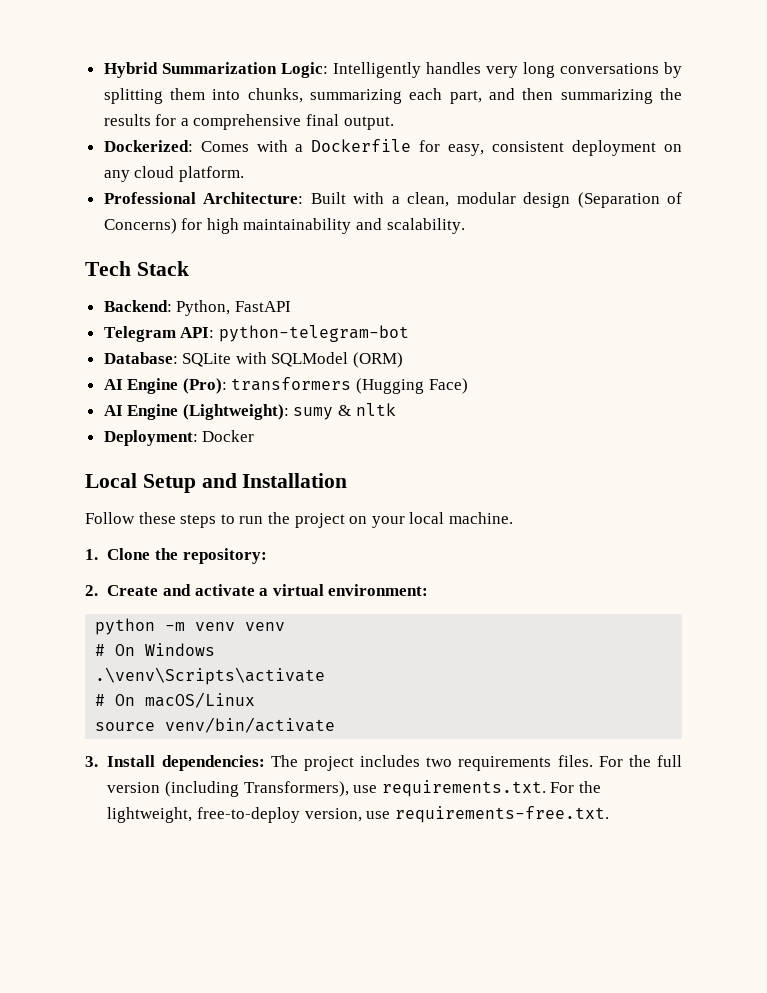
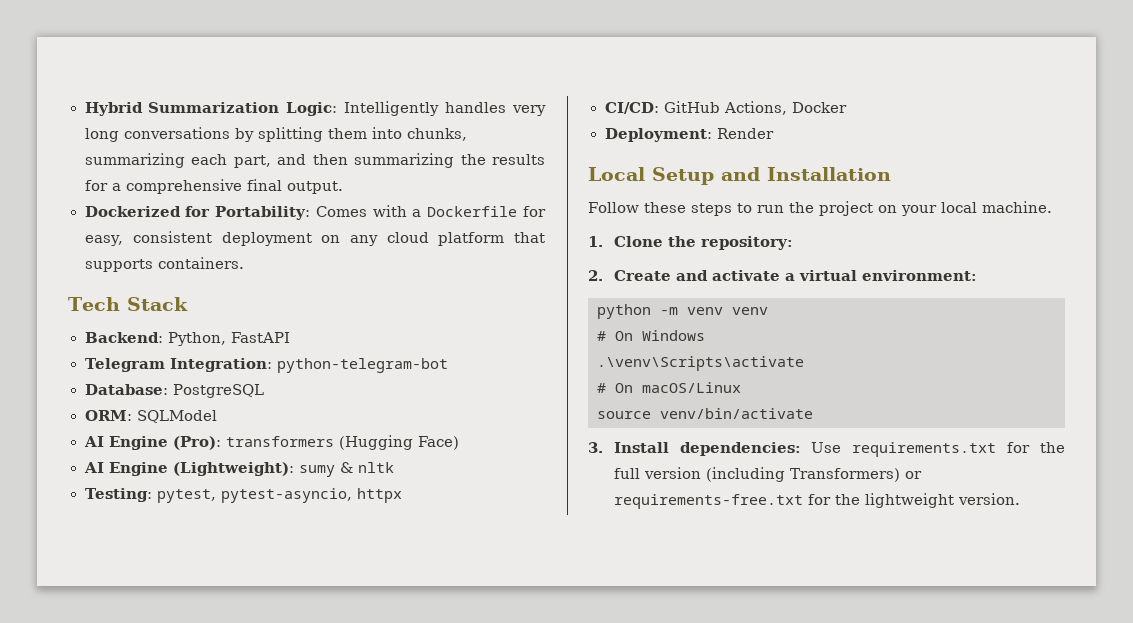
- Dockerized: Comes with a Dockerfile for easy, consistent deployment on any cloud platform.
- Professional Architecture: Built with a clean, modular design (Separation of Concerns) for high maintainability and scalability.
+ Dockerized for Portability: Comes with a Dockerfile for easy, consistent deployment on any cloud platform that supports containers.
- Telegram API: python-telegram-bot
+ Telegram Integration: python-telegram-bot
- Database: SQLite with SQLModel (ORM)
+ Database: PostgreSQL
+ ORM: SQLModel
+ Testing: pytest, pytest-asyncio, httpx
+ CI/CD: GitHub Actions, Docker
- Deployment: Docker
+ Deployment: Render
- 3. Install dependencies: The project includes two requirements files. For the full version (including Transformers), use requirements.txt. For the lightweight, free-to-deploy version, use requirements-free.txt.
+ 3. Install dependencies: Use requirements.txt for the full version (including Transformers) or requirements-free.txt for the lightweight version.

